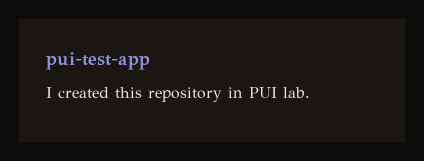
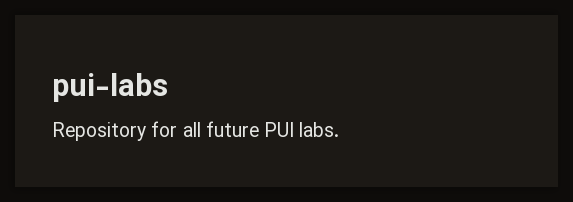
- pui-test-app
- I created this repository in PUI lab.
+ pui-labs
+ Repository for all future PUI labs.

